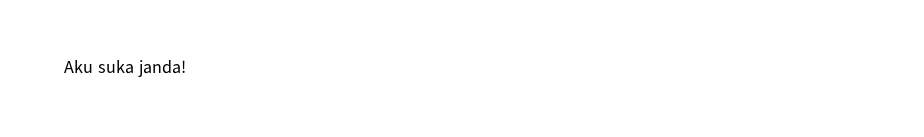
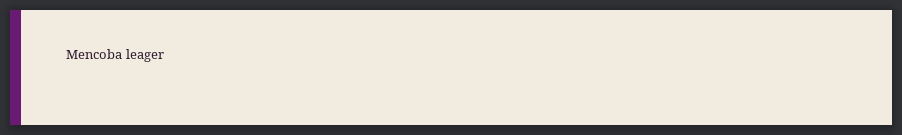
- Aku suka janda!
+ Mencoba leager

